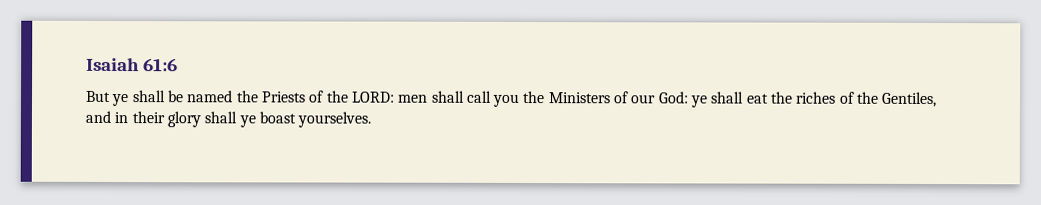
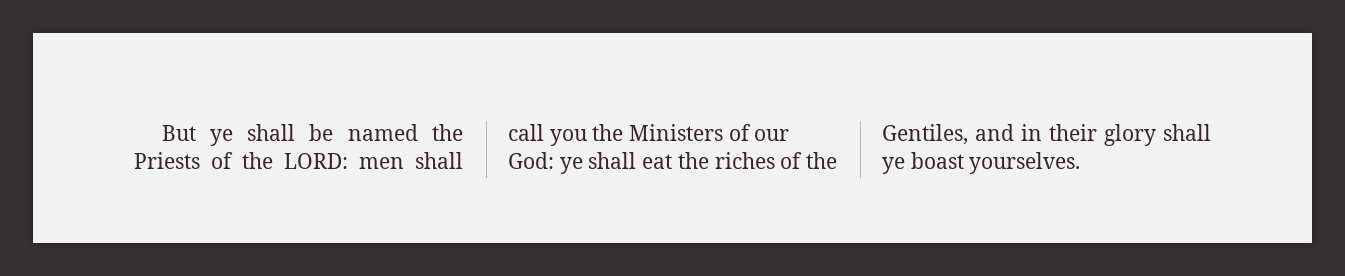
- Isaiah 61:6

